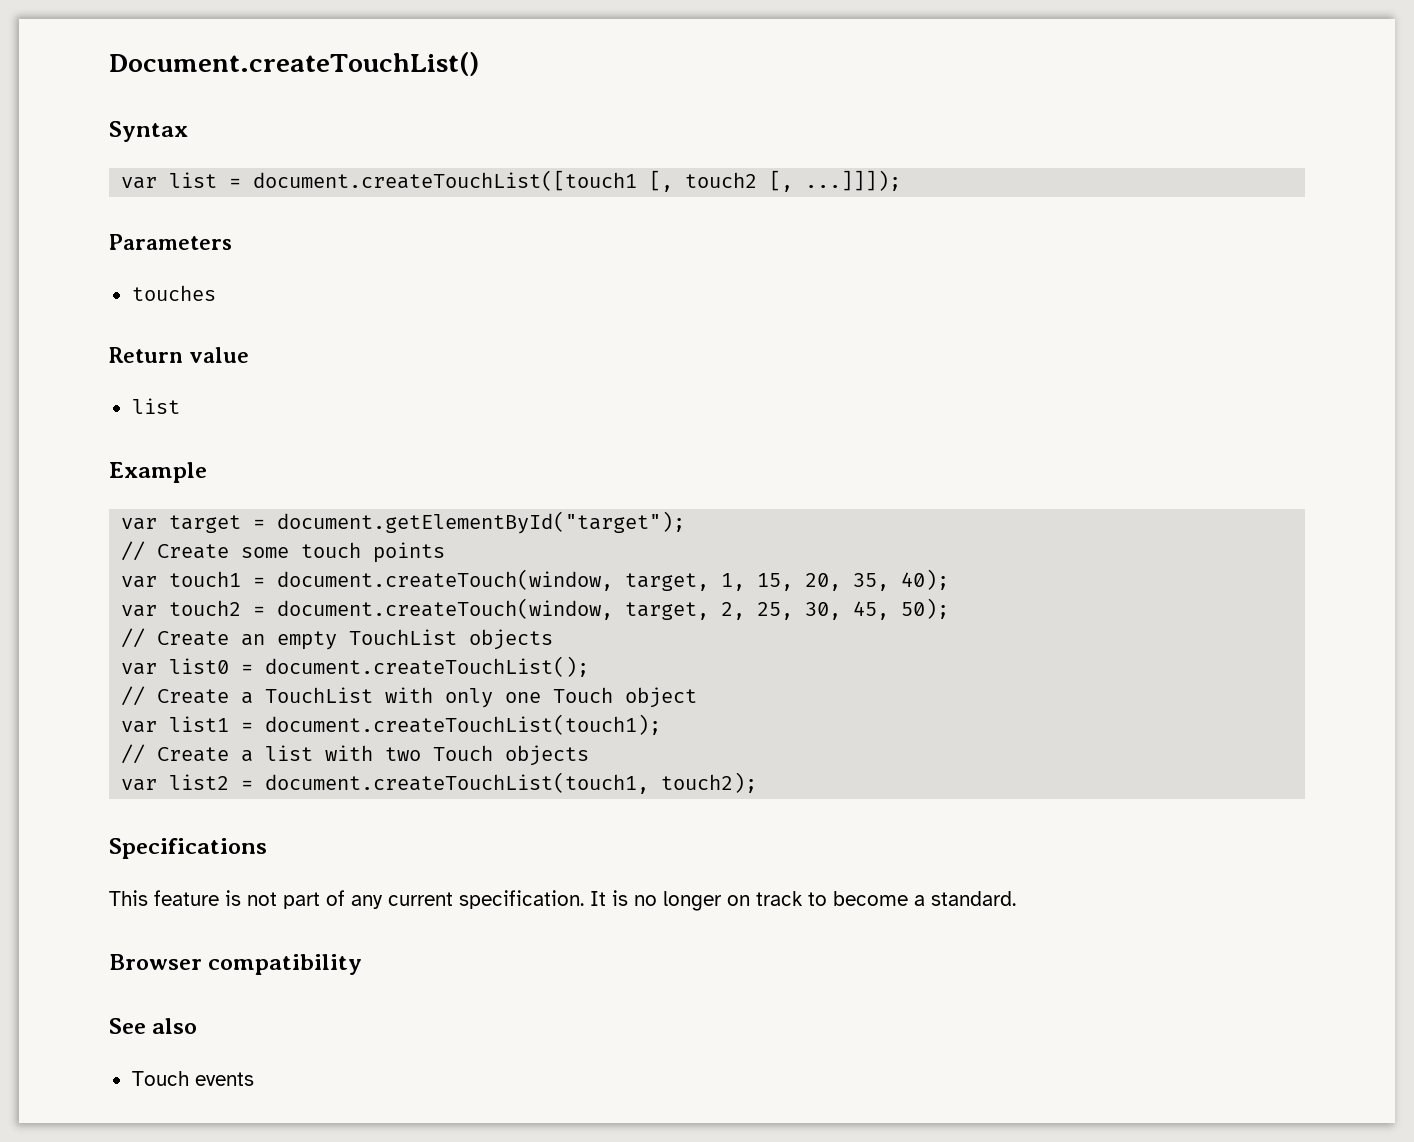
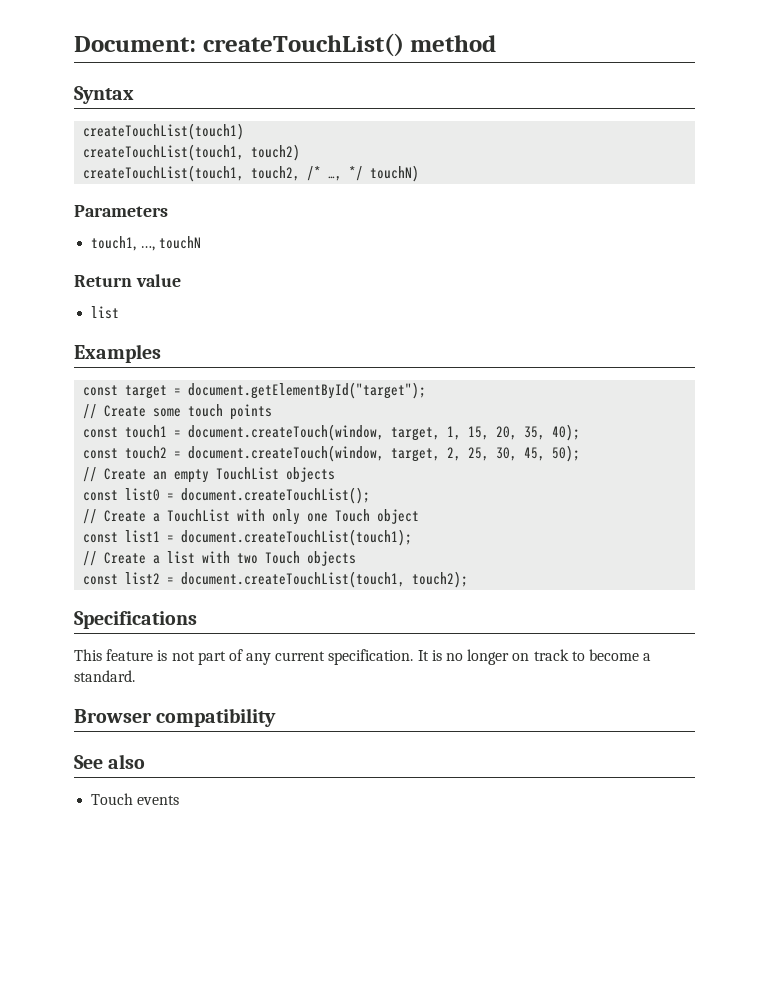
- Document.createTouchList()
+ Document: createTouchList() method
  Syntax
- var list = document.createTouchList([touch1 [, touch2 [, ...]]]);
+ createTouchList(touch1)
+ createTouchList(touch1, touch2)
+ createTouchList(touch1, touch2, /* …, */ touchN)
  Parameters
- touches
+ touch1, …, touchN
- Example
- var target = document.getElementById("target");
+ Examples
+ const target = document.getElementById("target");
- var touch1 = document.createTouch(window, target, 1, 15, 20, 35, 40);
+ const touch1 = document.createTouch(window, target, 1, 15, 20, 35, 40);
- var touch2 = document.createTouch(window, target, 2, 25, 30, 45, 50);
+ const touch2 = document.createTouch(window, target, 2, 25, 30, 45, 50);
- var list0 = document.createTouchList();
+ const list0 = document.createTouchList();
- var list1 = document.createTouchList(touch1);
+ const list1 = document.createTouchList(touch1);
- var list2 = document.createTouchList(touch1, touch2);
+ const list2 = document.createTouchList(touch1, touch2);

